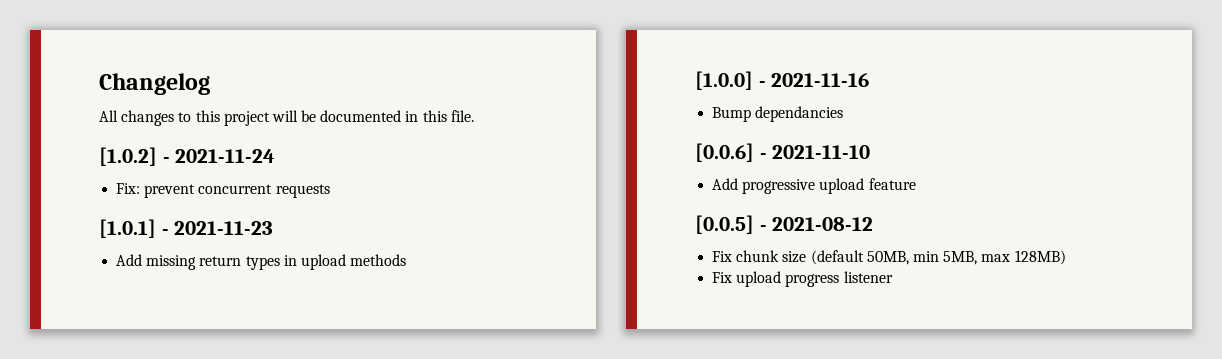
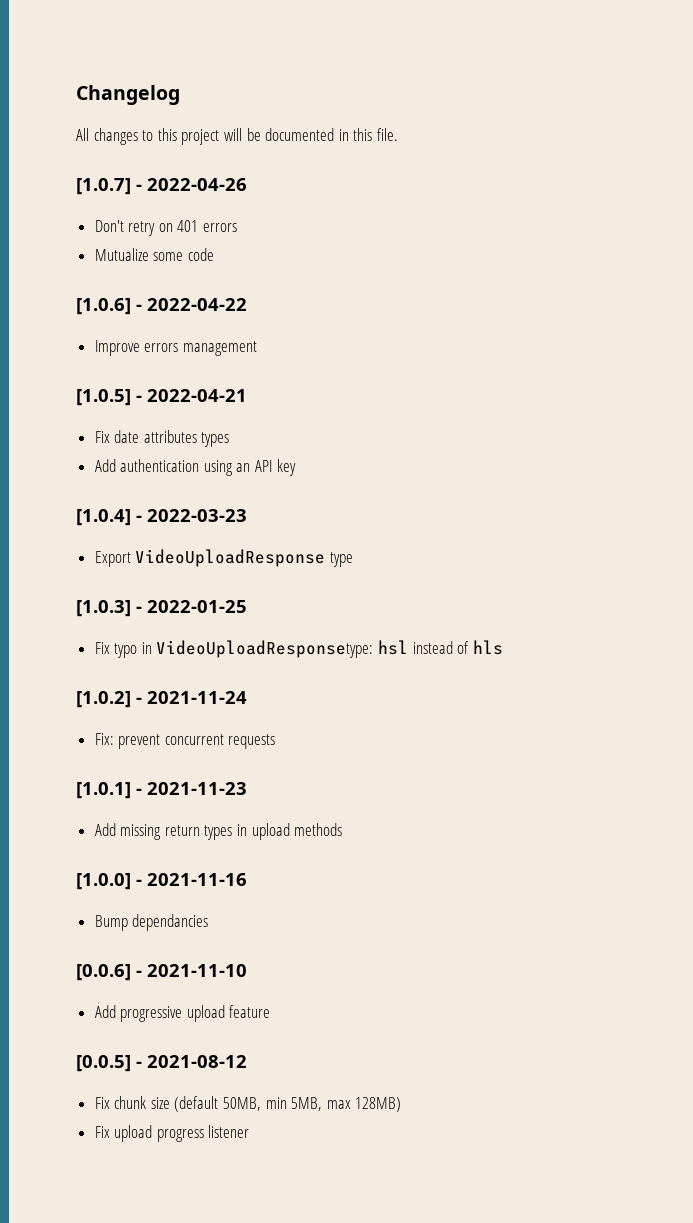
+ [1.0.7] - 2022-04-26
+ Don't retry on 401 errors
+ Mutualize some code
+ [1.0.6] - 2022-04-22
+ Improve errors management
+ [1.0.5] - 2022-04-21
+ Fix date attributes types
+ Add authentication using an API key
+ [1.0.4] - 2022-03-23
+ Export VideoUploadResponse type
+ [1.0.3] - 2022-01-25
+ Fix typo in VideoUploadResponsetype: hsl instead of hls

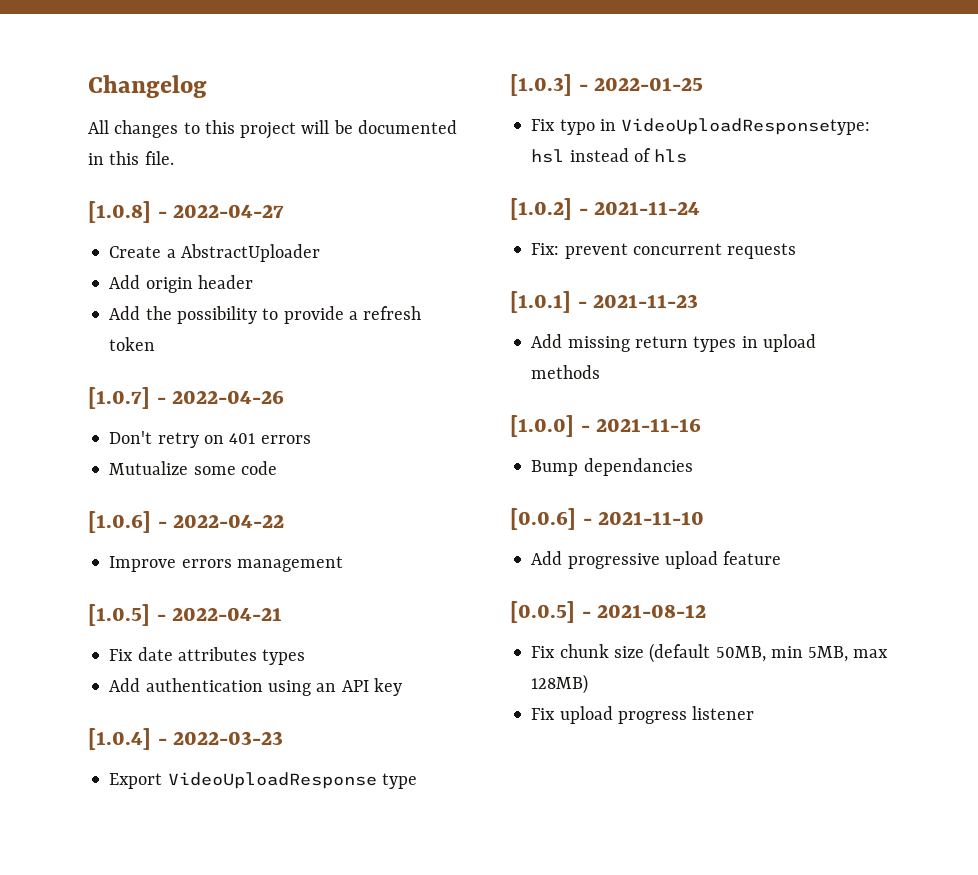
+ [1.0.8] - 2022-04-27
+ Create a AbstractUploader
+ Add origin header
+ Add the possibility to provide a refresh token

